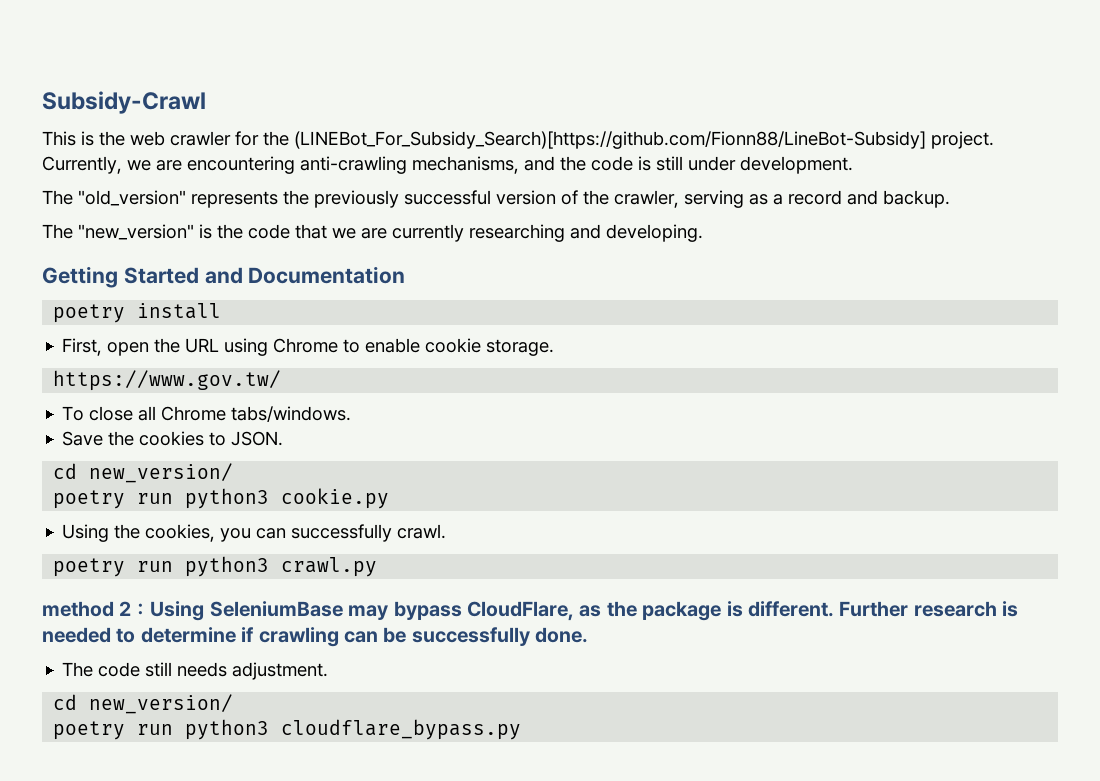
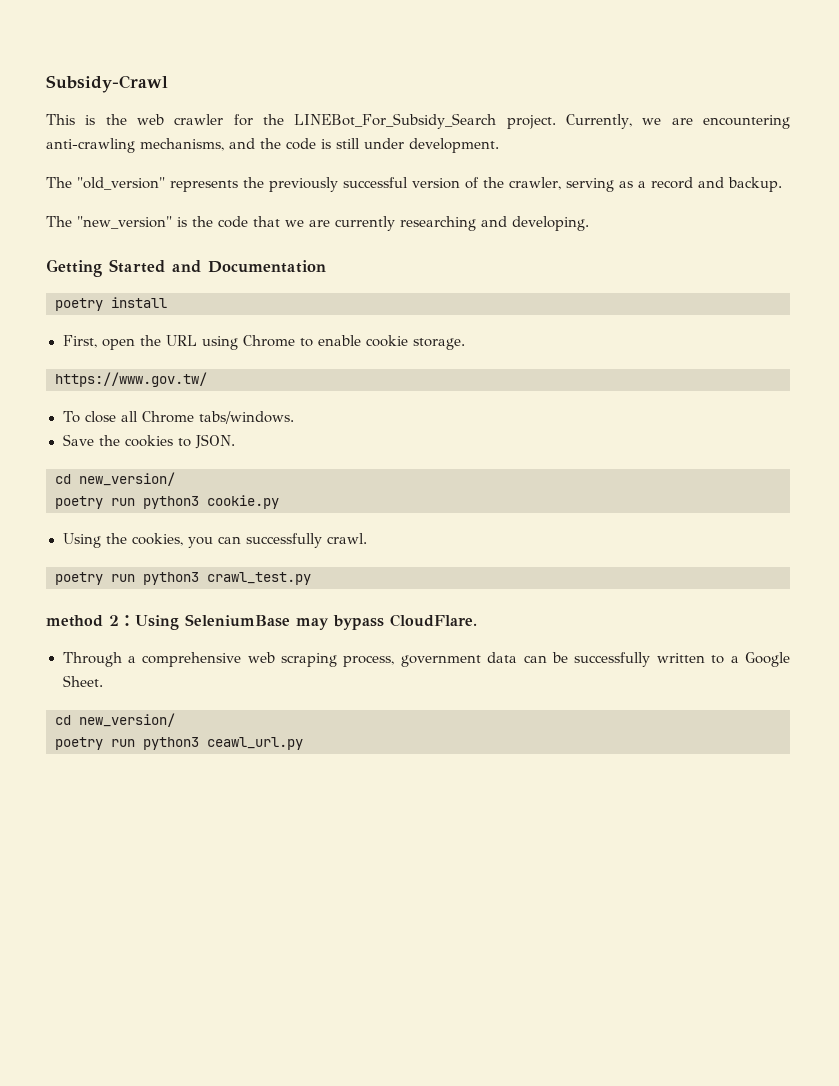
- This is the web crawler for the (LINEBot_For_Subsidy_Search)[https://github.com/Fionn88/LineBot-Subsidy] project.
+ This is the web crawler for the LINEBot_For_Subsidy_Search project.
- poetry run python3 crawl.py
+ poetry run python3 crawl_test.py
- method 2：Using SeleniumBase may bypass CloudFlare, as the package is different. Further research is needed to determine if crawling can be successfully done.
- The code still needs adjustment.
+ method 2：Using SeleniumBase may bypass CloudFlare.
+ Through a comprehensive web scraping process, government data can be successfully written to a Google Sheet.
  cd new_version/
- poetry run python3 cloudflare_bypass.py
+ poetry run python3 ceawl_url.py

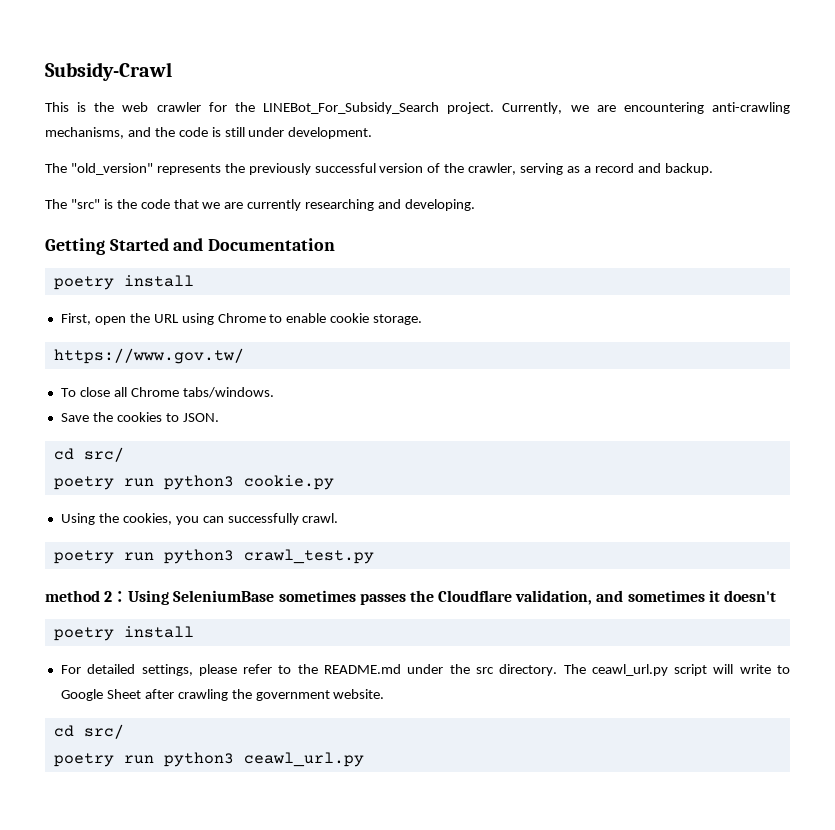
- The "new_version" is the code that we are currently researching and developing.
+ The "src" is the code that we are currently researching and developing.
  Save the cookies to JSON.
- cd new_version/
+ cd src/
- method 2：Using SeleniumBase may bypass CloudFlare.
- Through a comprehensive web scraping process, government data can be successfully written to a Google Sheet.
- cd new_version/
+ method 2：Using SeleniumBase sometimes passes the Cloudflare validation, and sometimes it doesn't
+ poetry install
+ For detailed settings, please refer to the README.md under the src directory. The ceawl_url.py script will write to Google Sheet after crawling the government website.
+ cd src/

